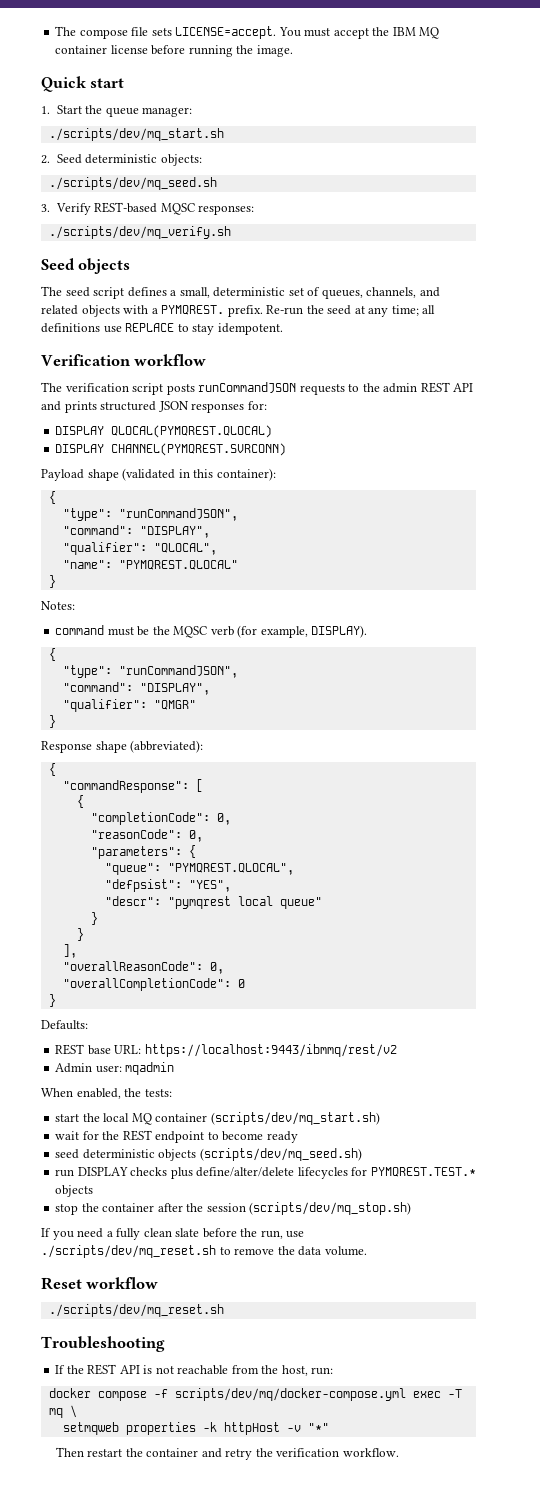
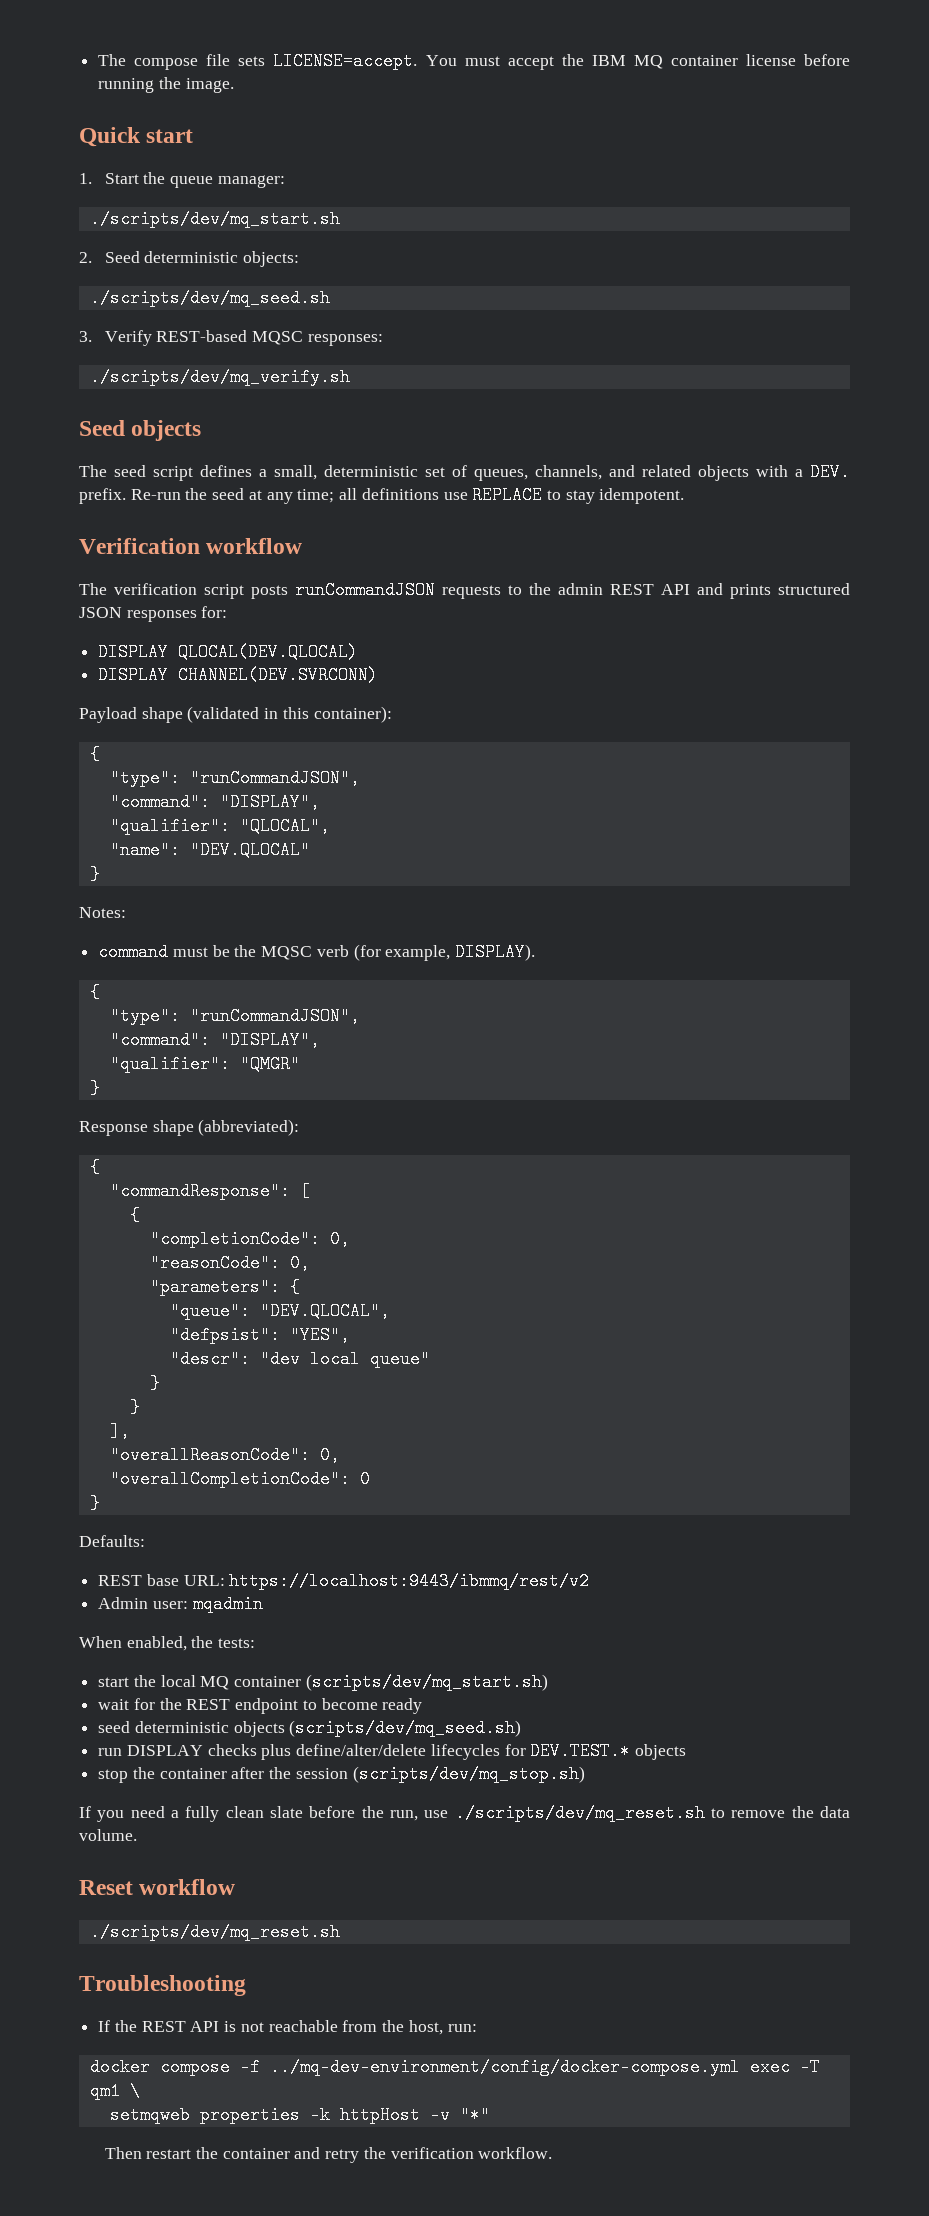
- The seed script defines a small, deterministic set of queues, channels, and related objects with a PYMQREST. prefix.
+ The seed script defines a small, deterministic set of queues, channels, and related objects with a DEV. prefix.
- DISPLAY QLOCAL(PYMQREST.QLOCAL)
- DISPLAY CHANNEL(PYMQREST.SVRCONN)
+ DISPLAY QLOCAL(DEV.QLOCAL)
+ DISPLAY CHANNEL(DEV.SVRCONN)
- "name": "PYMQREST.QLOCAL"
+ "name": "DEV.QLOCAL"
- "queue": "PYMQREST.QLOCAL",
+ "queue": "DEV.QLOCAL",
- "descr": "pymqrest local queue"
+ "descr": "dev local queue"
- run DISPLAY checks plus define/alter/delete lifecycles for PYMQREST.TEST.* objects
+ run DISPLAY checks plus define/alter/delete lifecycles for DEV.TEST.* objects
- docker compose -f scripts/dev/mq/docker-compose.yml exec -T mq \
+ docker compose -f ../mq-dev-environment/config/docker-compose.yml exec -T qm1 \

